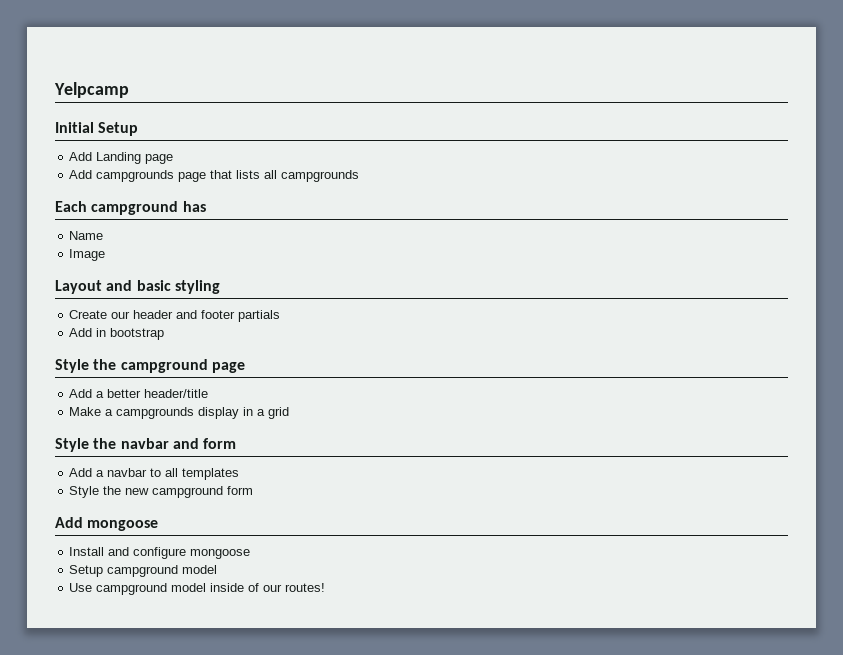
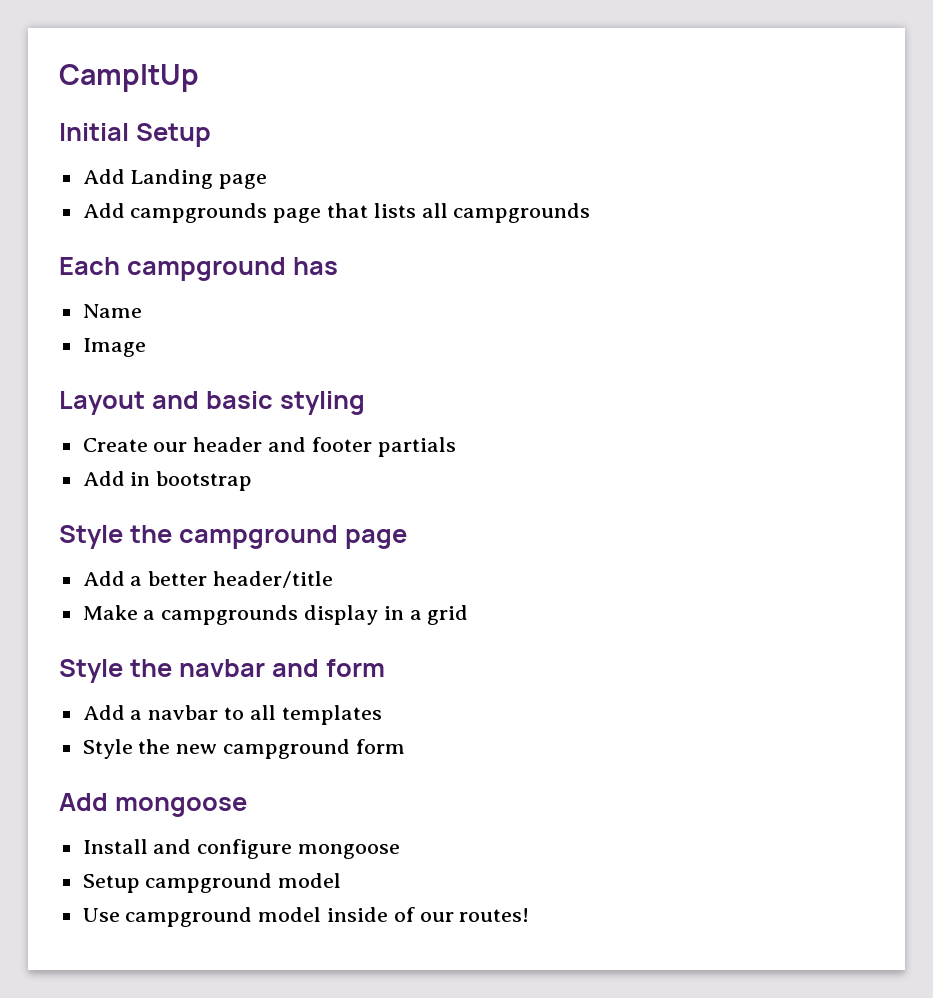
- Yelpcamp
+ CampItUp

